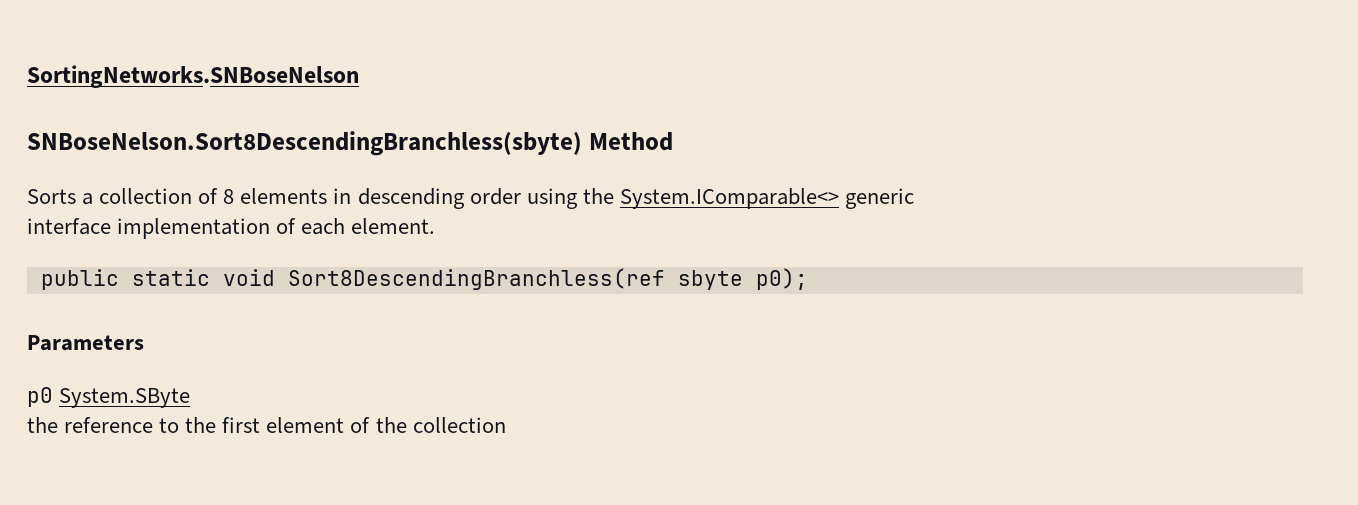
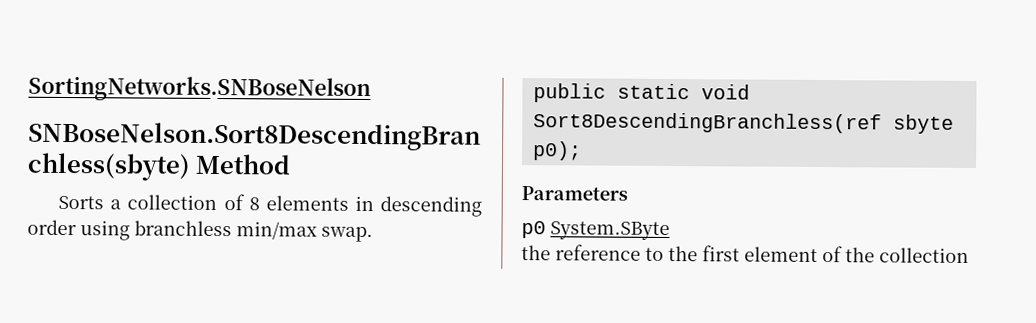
- Sorts a collection of 8 elements in descending order using the System.IComparable<> generic
- interface implementation of each element.
+ Sorts a collection of 8 elements in descending order using branchless min/max swap.

